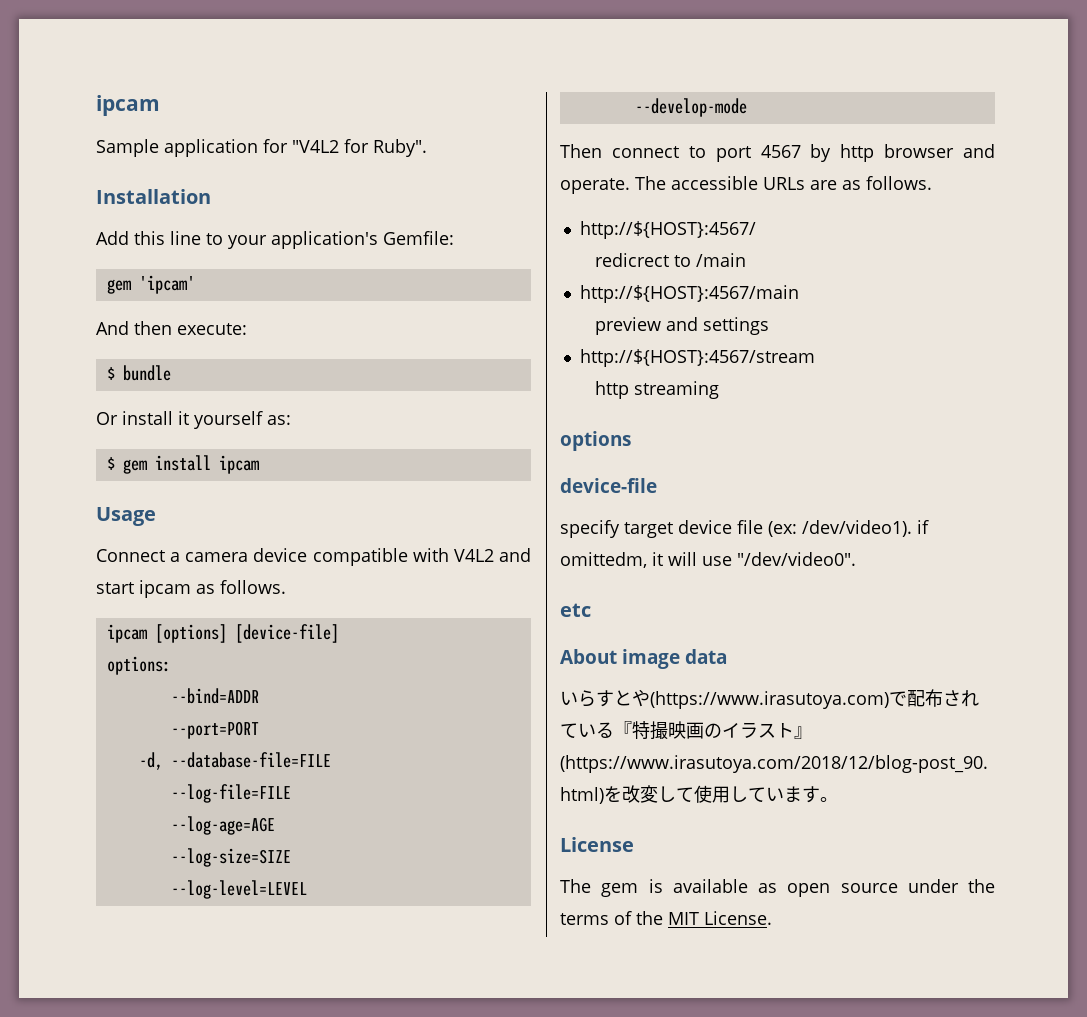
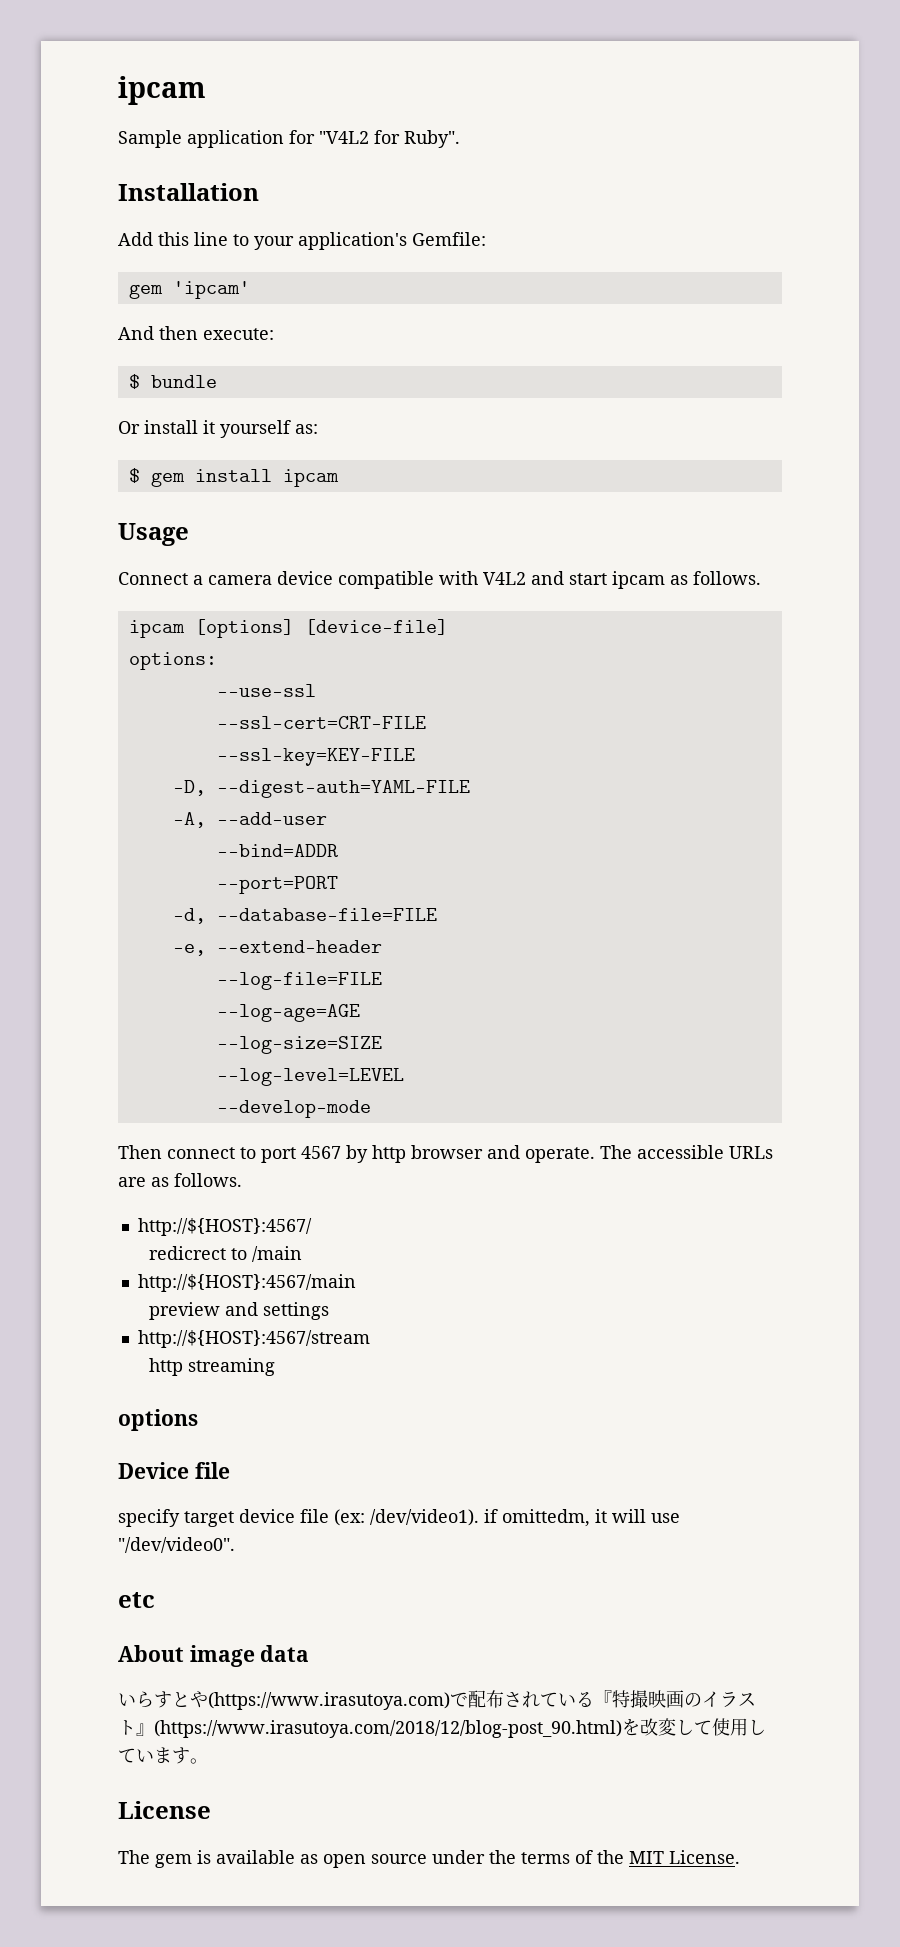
+ --use-ssl
+ --ssl-cert=CRT-FILE
+ --ssl-key=KEY-FILE
+ -D, --digest-auth=YAML-FILE
+ -A, --add-user
+ -e, --extend-header
- device-file
+ Device file

